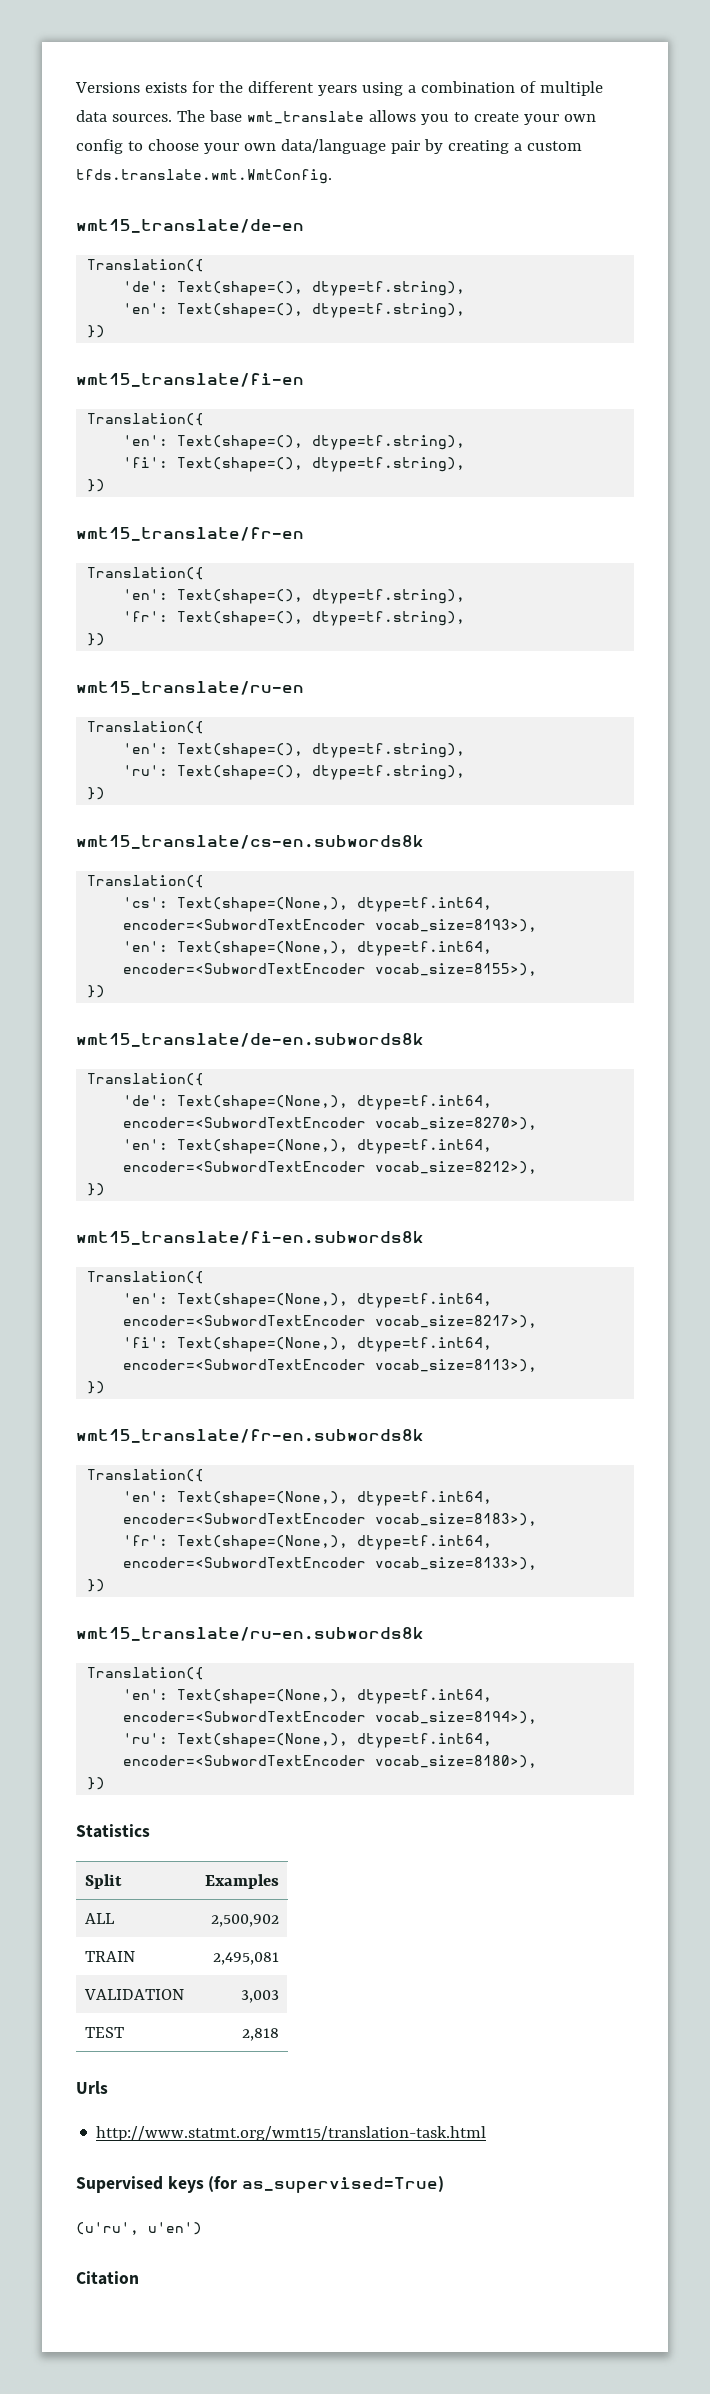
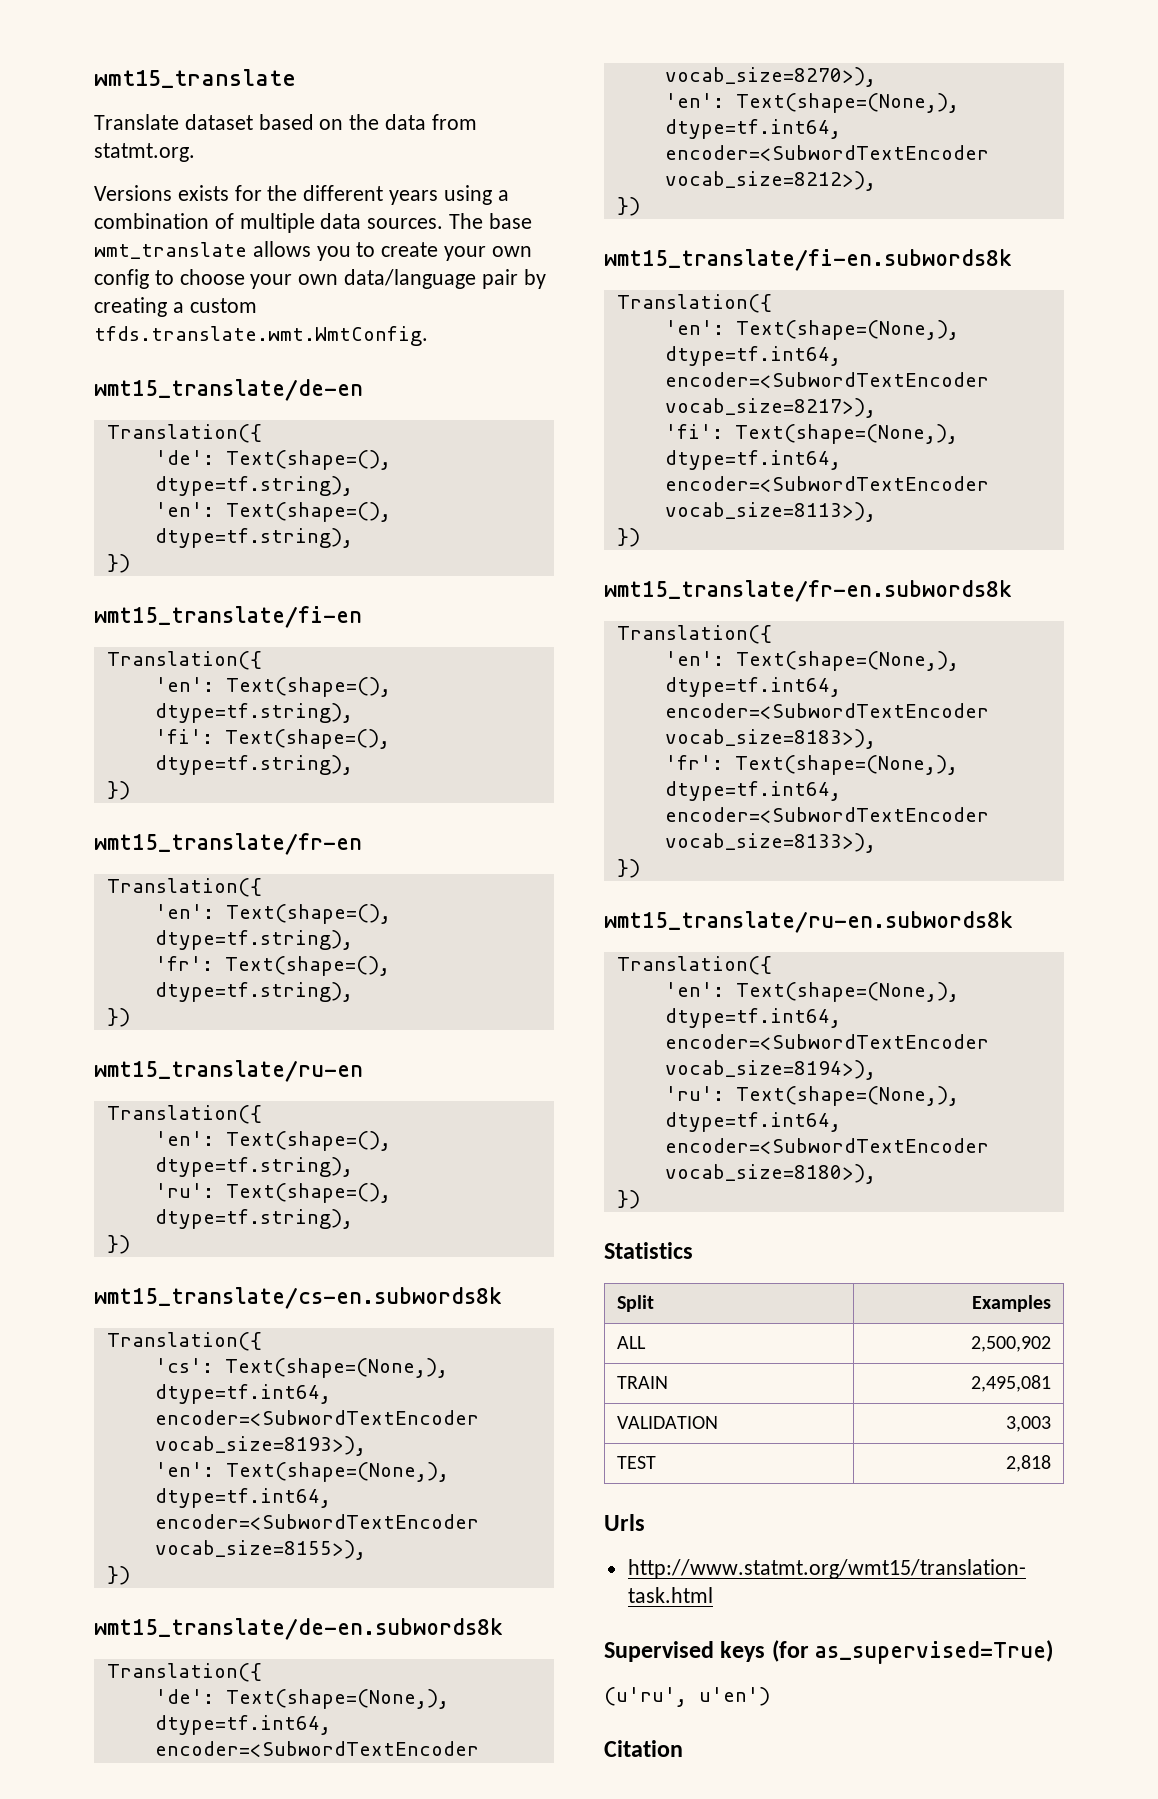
+ wmt15_translate
+ Translate dataset based on the data from statmt.org.

